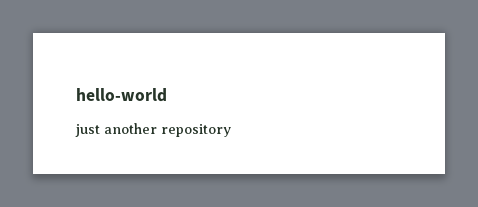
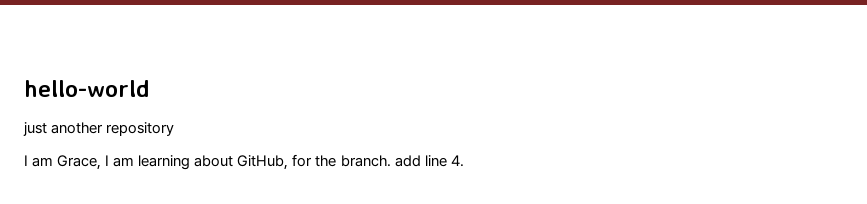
+ I am Grace, I am learning about GitHub, for the branch. add line 4.

